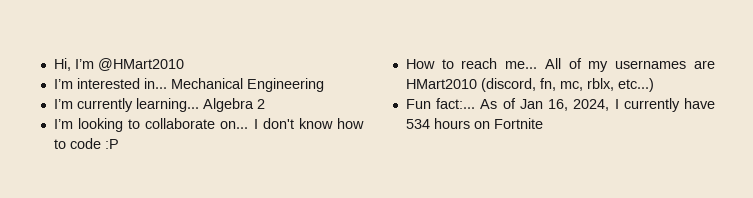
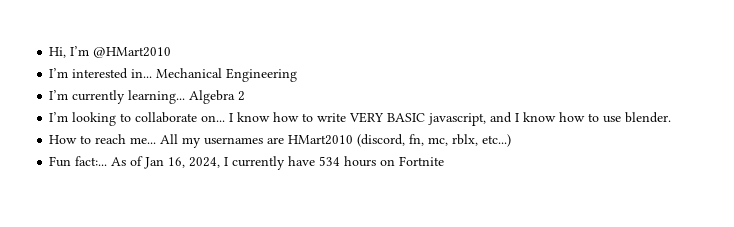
- I don't know how to code :P
+ I know how to write VERY BASIC javascript, and I know how to use blender.
- All of my usernames are HMart2010 (discord, fn, mc, rblx, etc...)
+ All my usernames are HMart2010 (discord, fn, mc, rblx, etc...)

